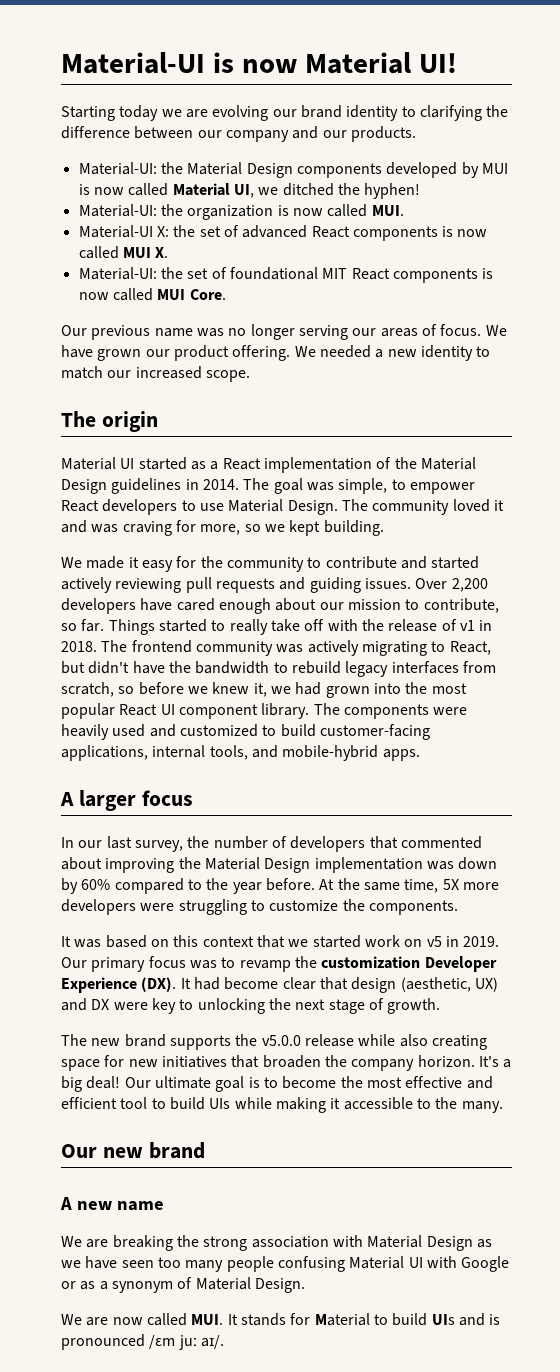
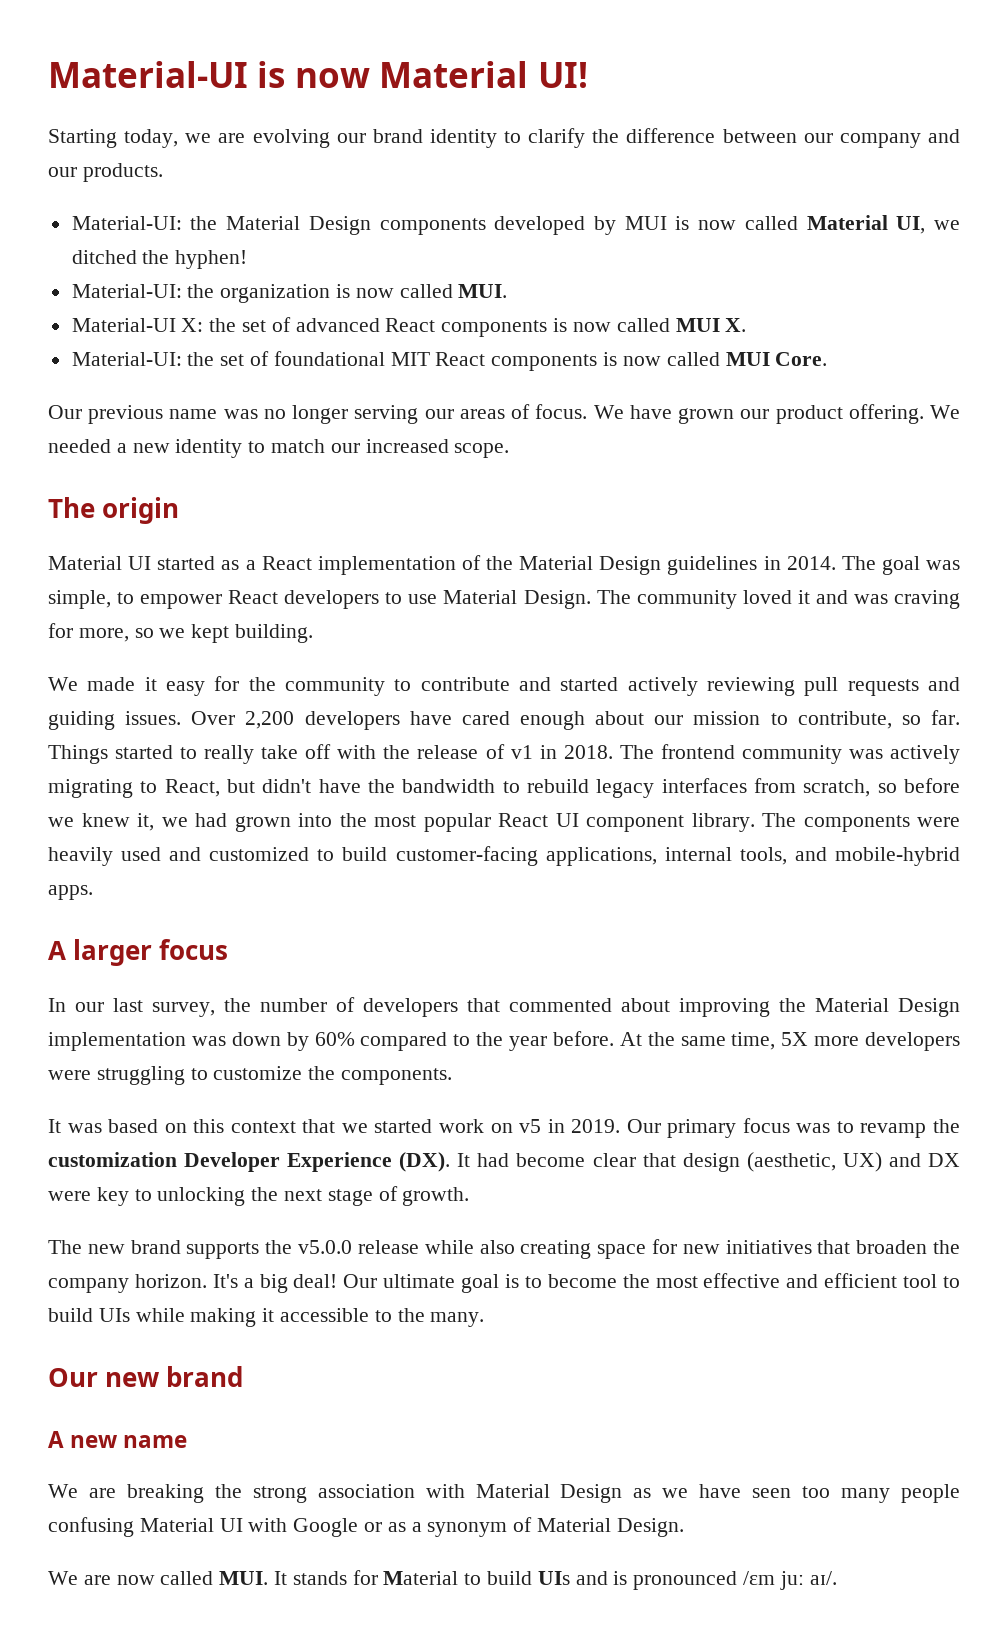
- Starting today we are evolving our brand identity to clarifying the difference between our company and our products.
+ Starting today, we are evolving our brand identity to clarify the difference between our company and our products.

